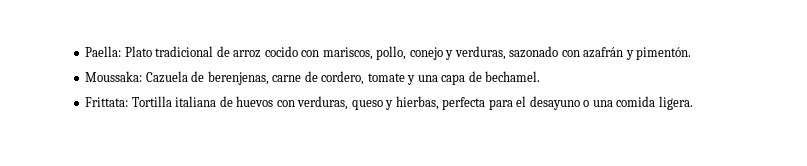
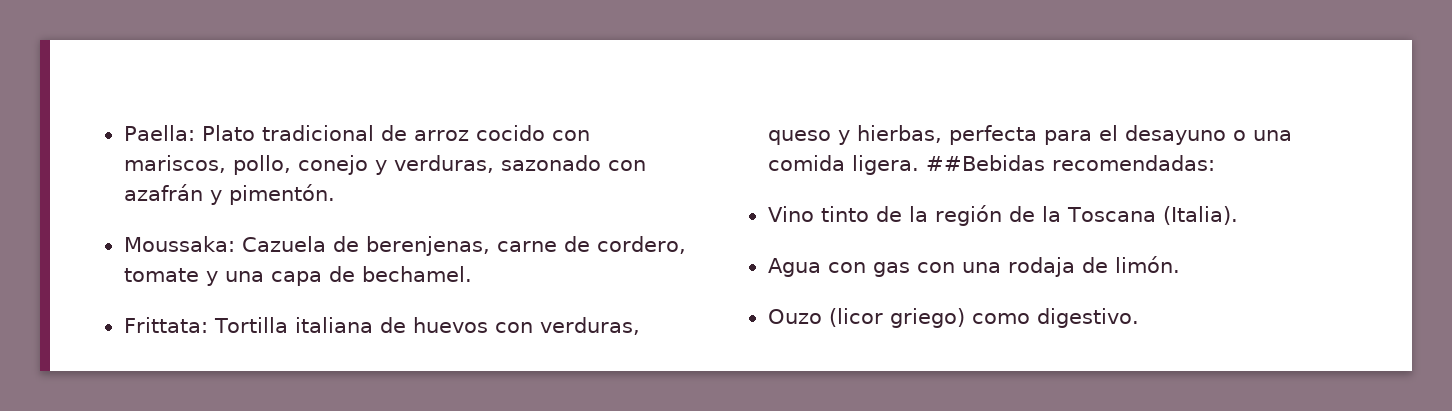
+ ##Bebidas recomendadas:
+ Vino tinto de la región de la Toscana (Italia).
+ Agua con gas con una rodaja de limón.
+ Ouzo (licor griego) como digestivo.

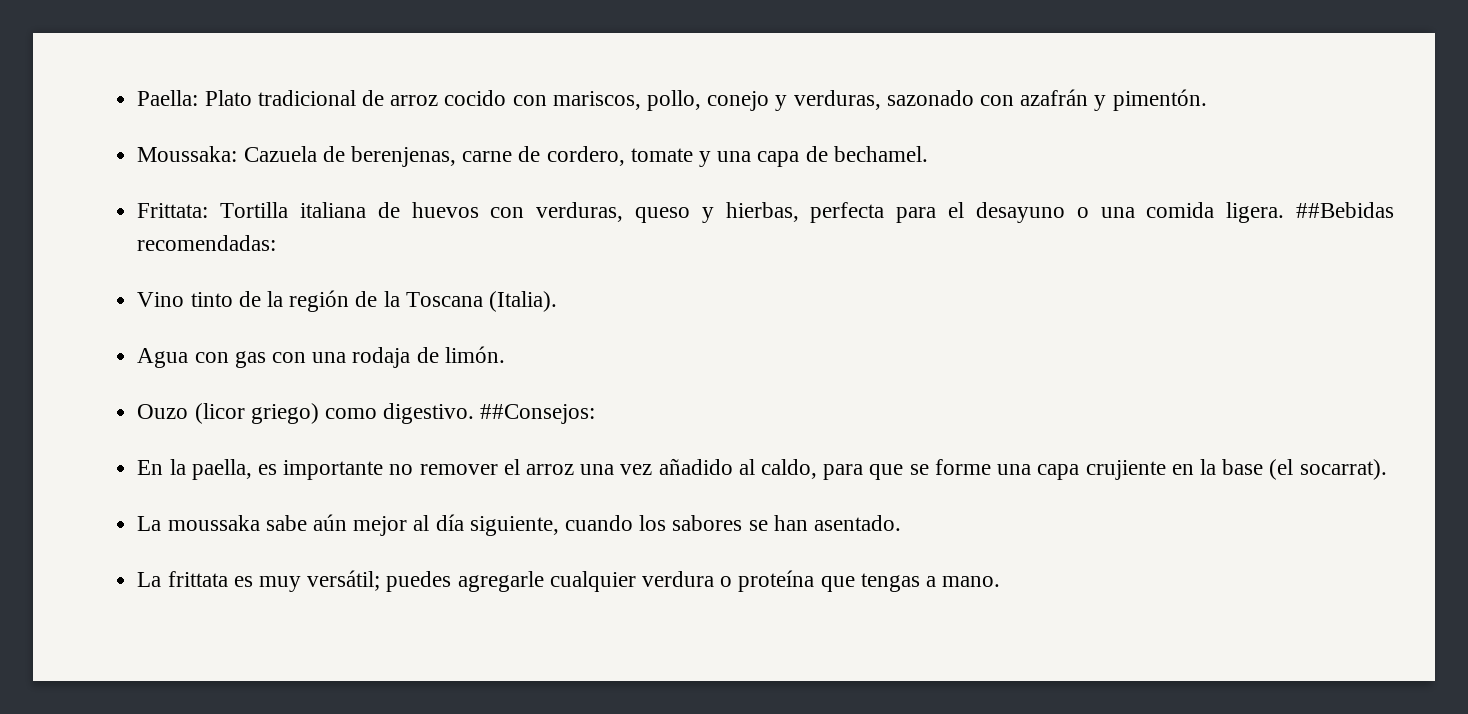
+ ##Consejos:
+ En la paella, es importante no remover el arroz una vez añadido al caldo, para que se forme una capa crujiente en la base (el socarrat).
+ La moussaka sabe aún mejor al día siguiente, cuando los sabores se han asentado.
+ La frittata es muy versátil; puedes agregarle cualquier verdura o proteína que tengas a mano.

